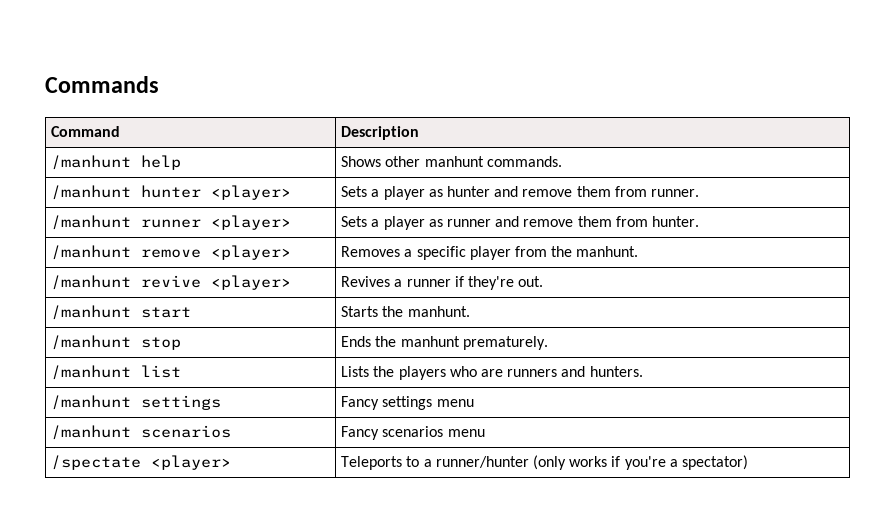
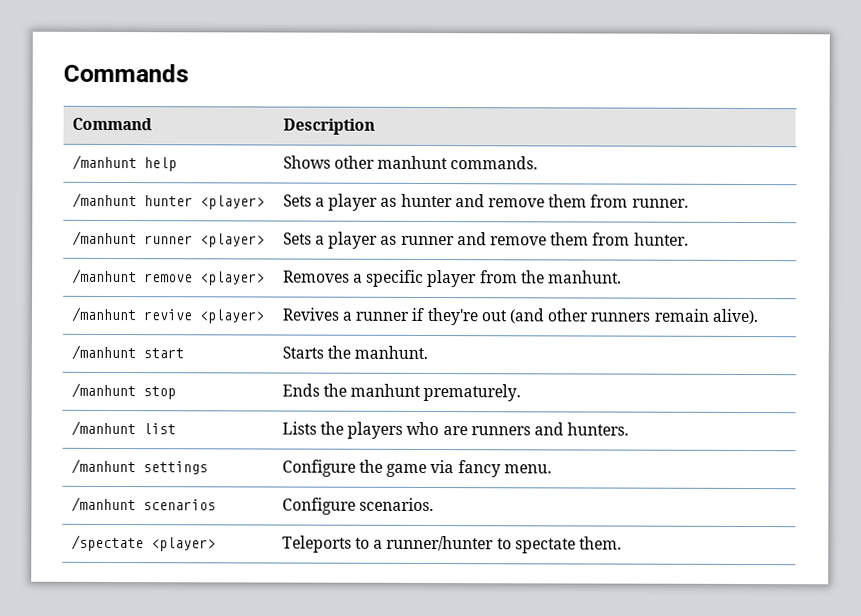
- /manhunt revive <player> | Revives a runner if they're out.
+ /manhunt revive <player> | Revives a runner if they're out (and other runners remain alive).
- /manhunt settings | Fancy settings menu
+ /manhunt settings | Configure the game via fancy menu.
- /manhunt scenarios | Fancy scenarios menu
+ /manhunt scenarios | Configure scenarios.
- /spectate <player> | Teleports to a runner/hunter (only works if you're a spectator)
+ /spectate <player> | Teleports to a runner/hunter to spectate them.

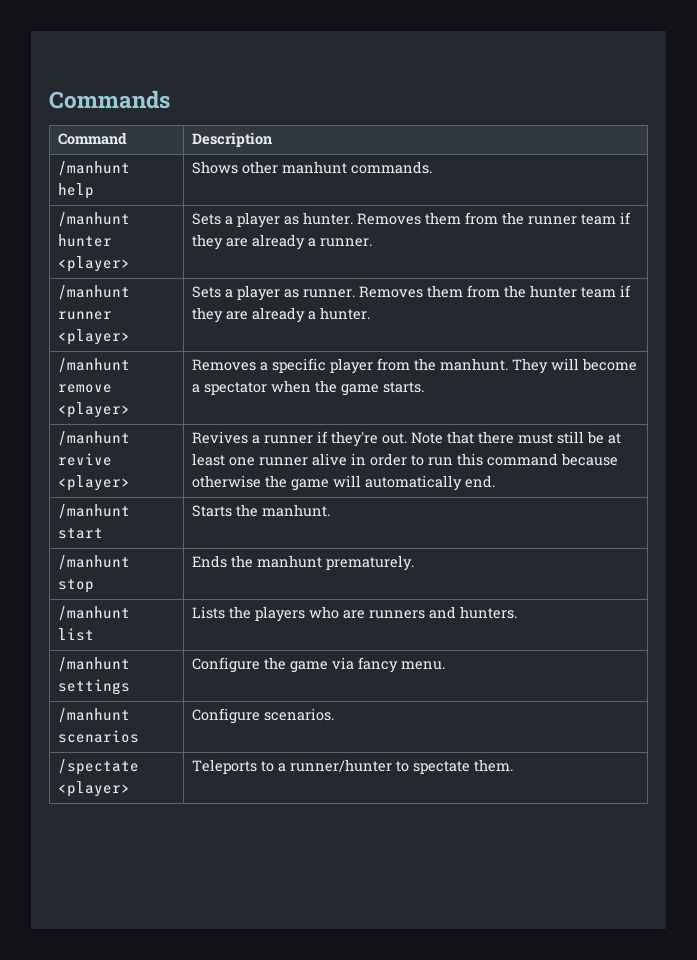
- /manhunt hunter <player> | Sets a player as hunter and remove them from runner.
+ /manhunt hunter <player> | Sets a player as hunter. Removes them from the runner team if they are already a runner.
- /manhunt runner <player> | Sets a player as runner and remove them from hunter.
+ /manhunt runner <player> | Sets a player as runner. Removes them from the hunter team if they are already a hunter.
- /manhunt remove <player> | Removes a specific player from the manhunt.
+ /manhunt remove <player> | Removes a specific player from the manhunt. They will become a spectator when the game starts.
- /manhunt revive <player> | Revives a runner if they're out (and other runners remain alive).
+ /manhunt revive <player> | Revives a runner if they're out. Note that there must still be at least one runner alive in order to run this command because otherwise the game will automatically end.

